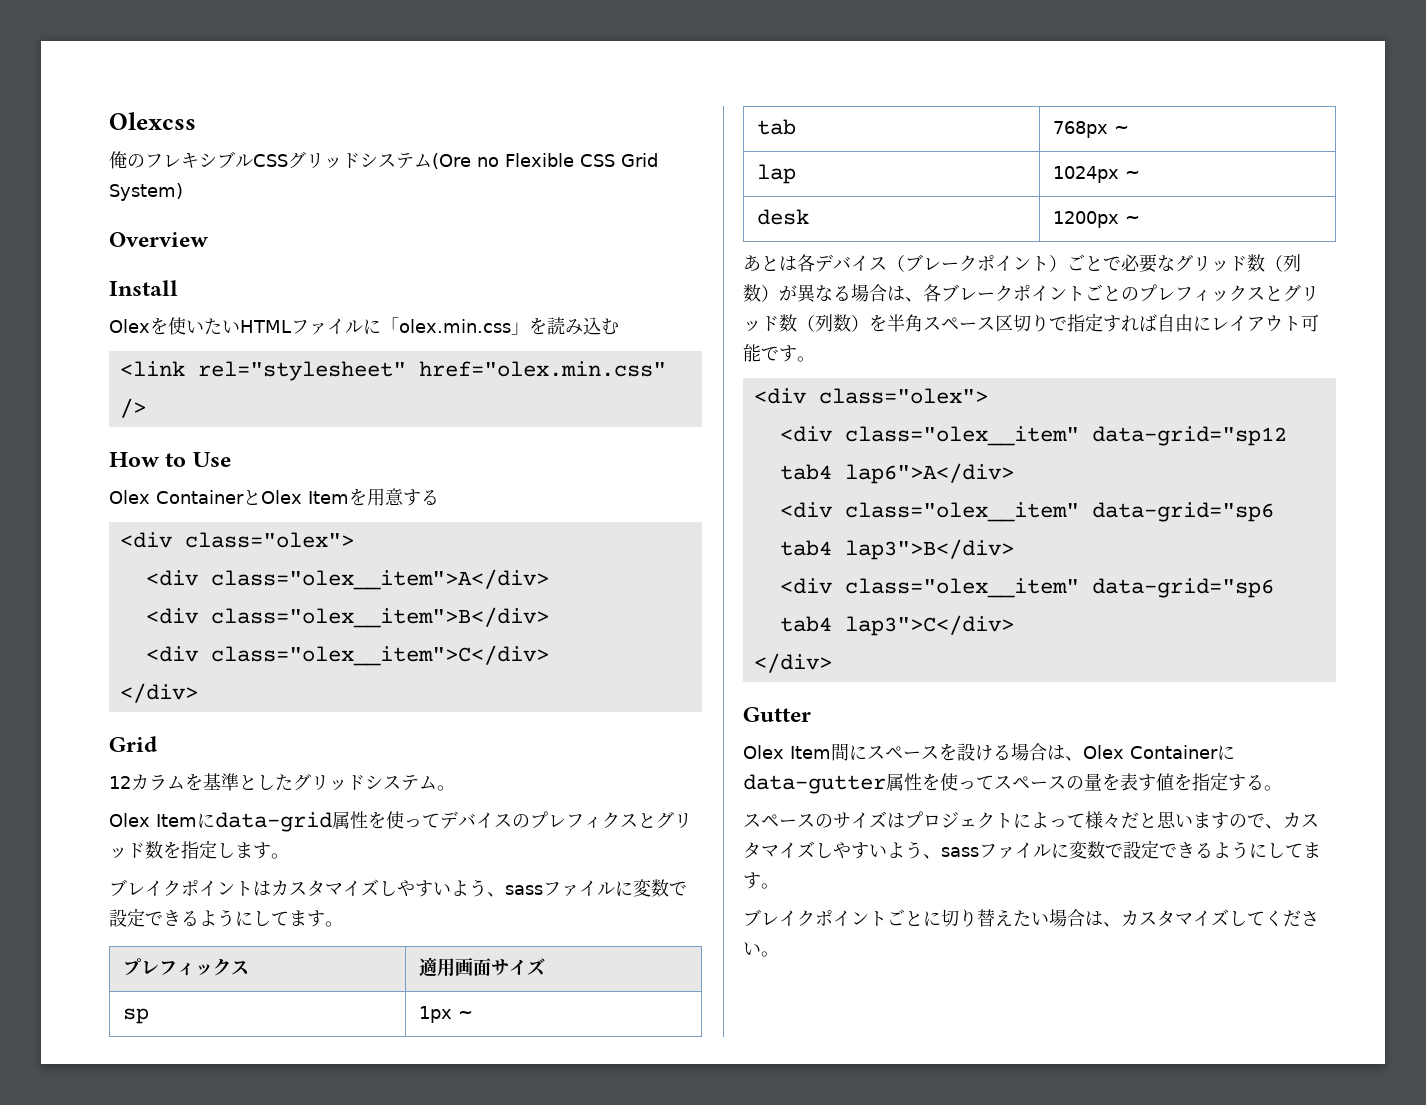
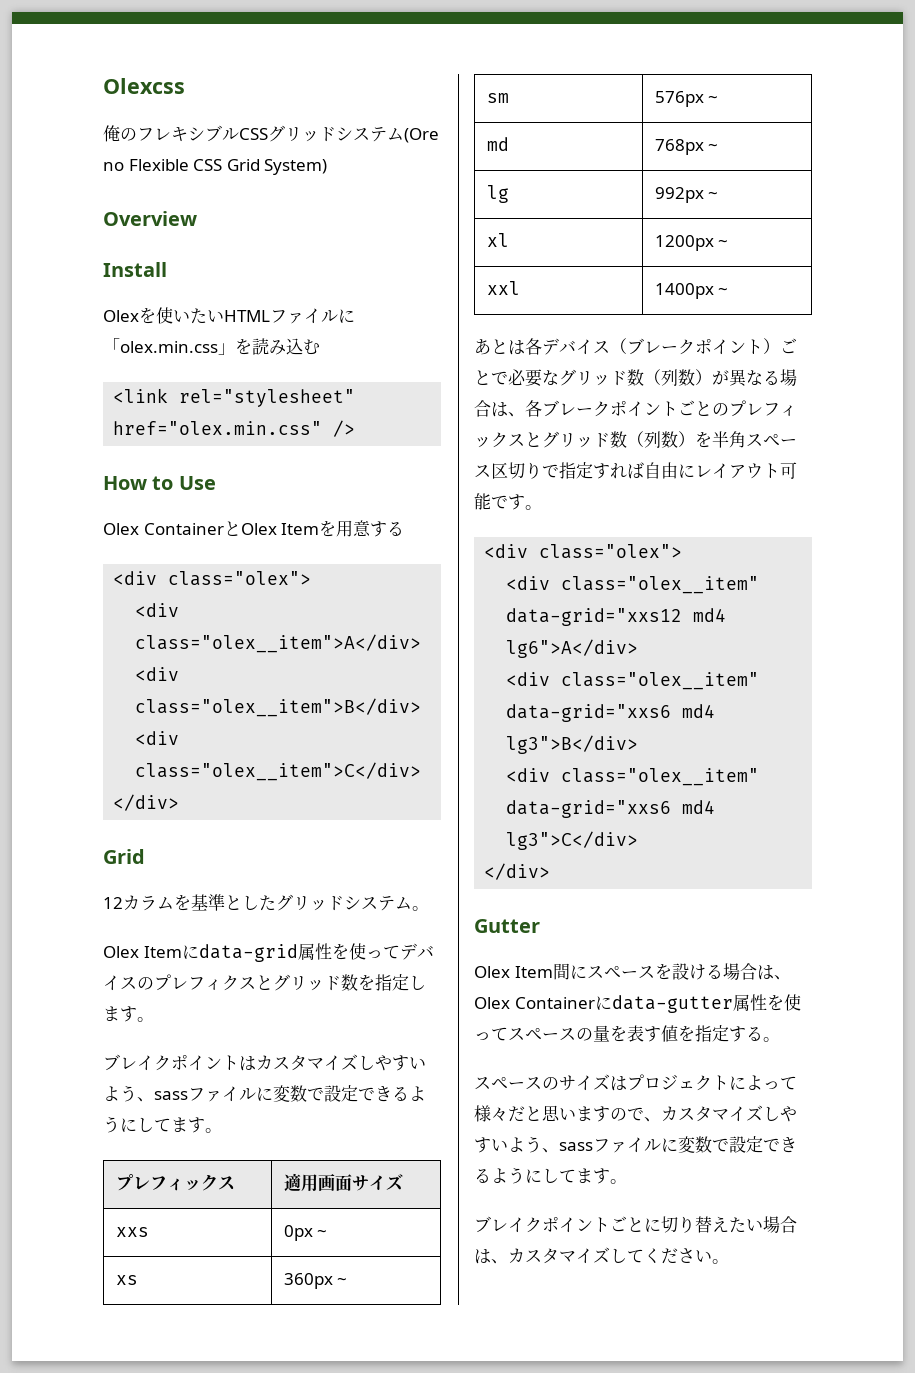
- sp | 1px ~
- tab | 768px ~
+ xxs | 0px ~
+ xs | 360px ~
+ sm | 576px ~
+ md | 768px ~
- lap | 1024px ~
- desk | 1200px ~
+ lg | 992px ~
+ xl | 1200px ~
+ xxl | 1400px ~
- <div class="olex__item" data-grid="sp12 tab4 lap6">A</div>
- <div class="olex__item" data-grid="sp6 tab4 lap3">B</div>
- <div class="olex__item" data-grid="sp6 tab4 lap3">C</div>
+ <div class="olex__item" data-grid="xxs12 md4 lg6">A</div>
+ <div class="olex__item" data-grid="xxs6 md4 lg3">B</div>
+ <div class="olex__item" data-grid="xxs6 md4 lg3">C</div>

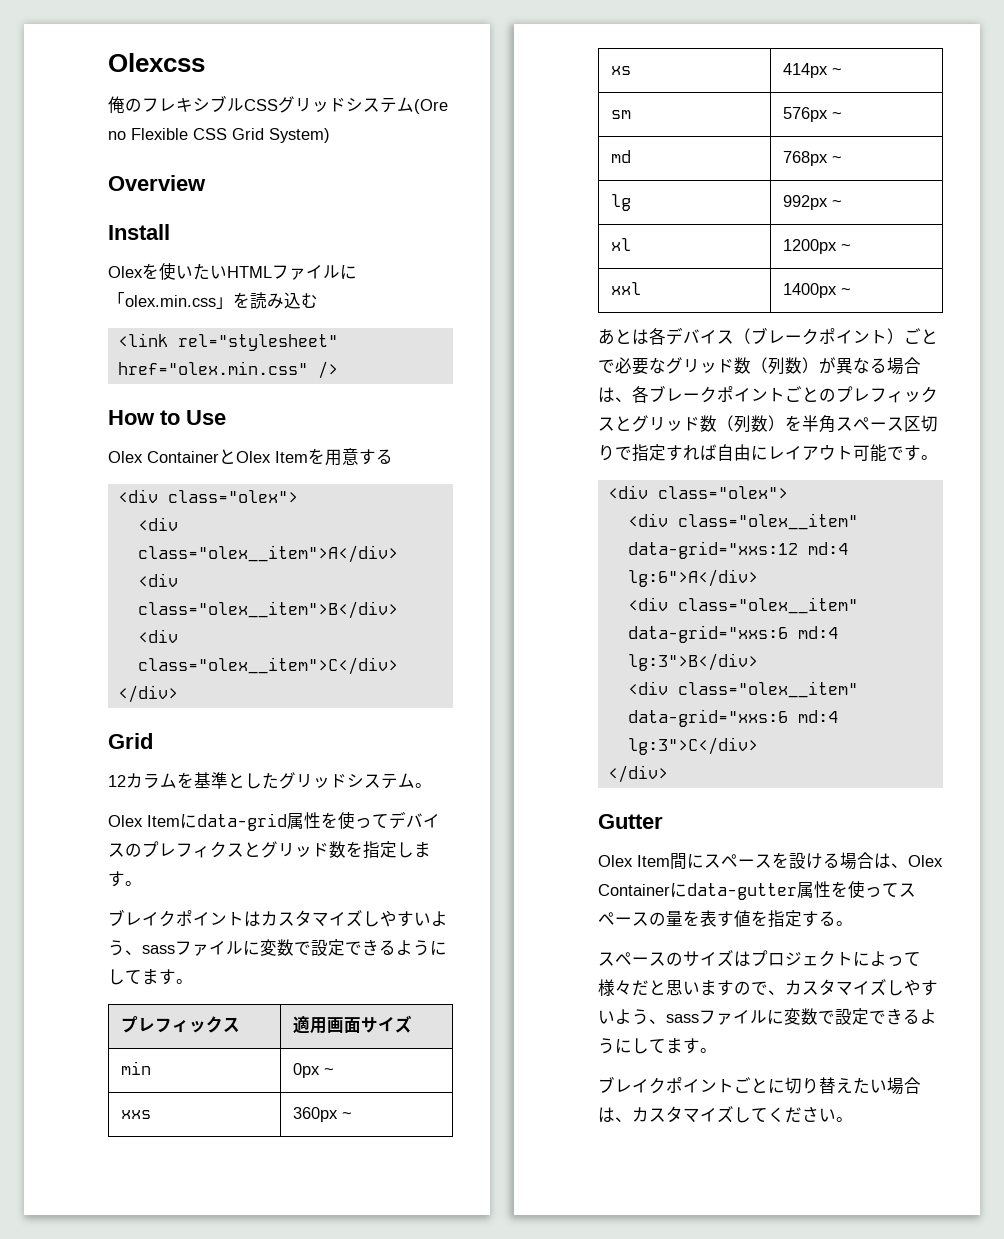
- xxs | 0px ~
+ min | 0px ~
+ xxs | 360px ~
- xs | 360px ~
+ xs | 414px ~
- <div class="olex__item" data-grid="xxs12 md4 lg6">A</div>
- <div class="olex__item" data-grid="xxs6 md4 lg3">B</div>
- <div class="olex__item" data-grid="xxs6 md4 lg3">C</div>
+ <div class="olex__item" data-grid="xxs:12 md:4 lg:6">A</div>
+ <div class="olex__item" data-grid="xxs:6 md:4 lg:3">B</div>
+ <div class="olex__item" data-grid="xxs:6 md:4 lg:3">C</div>

